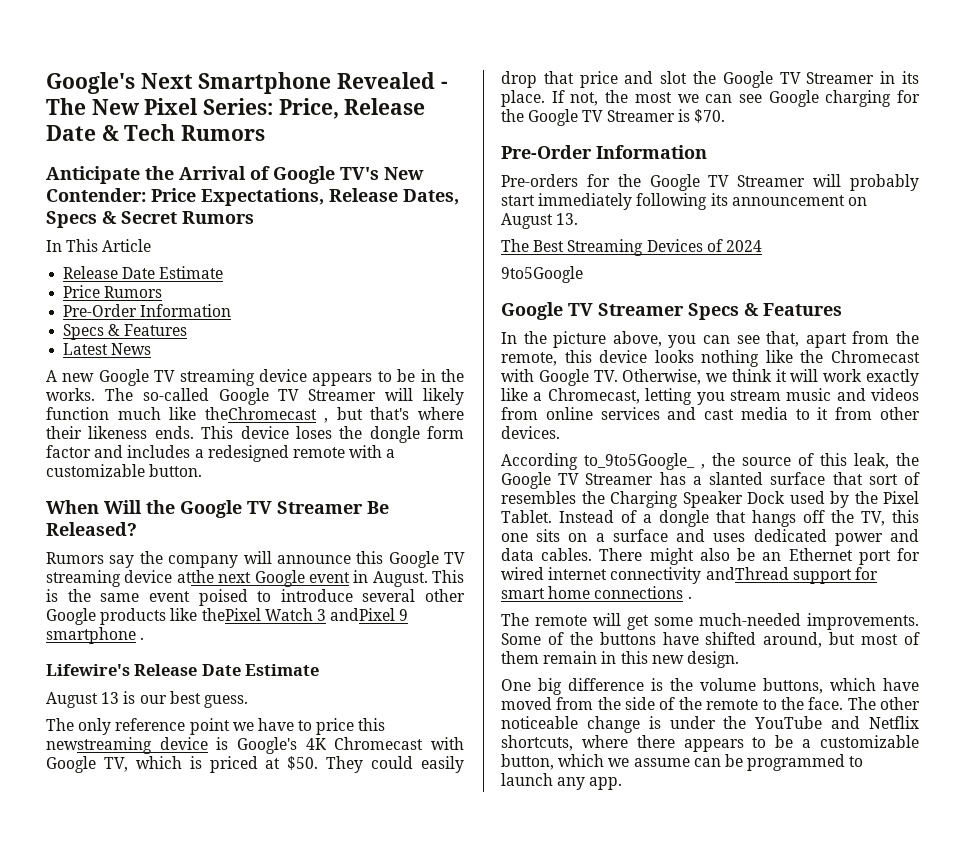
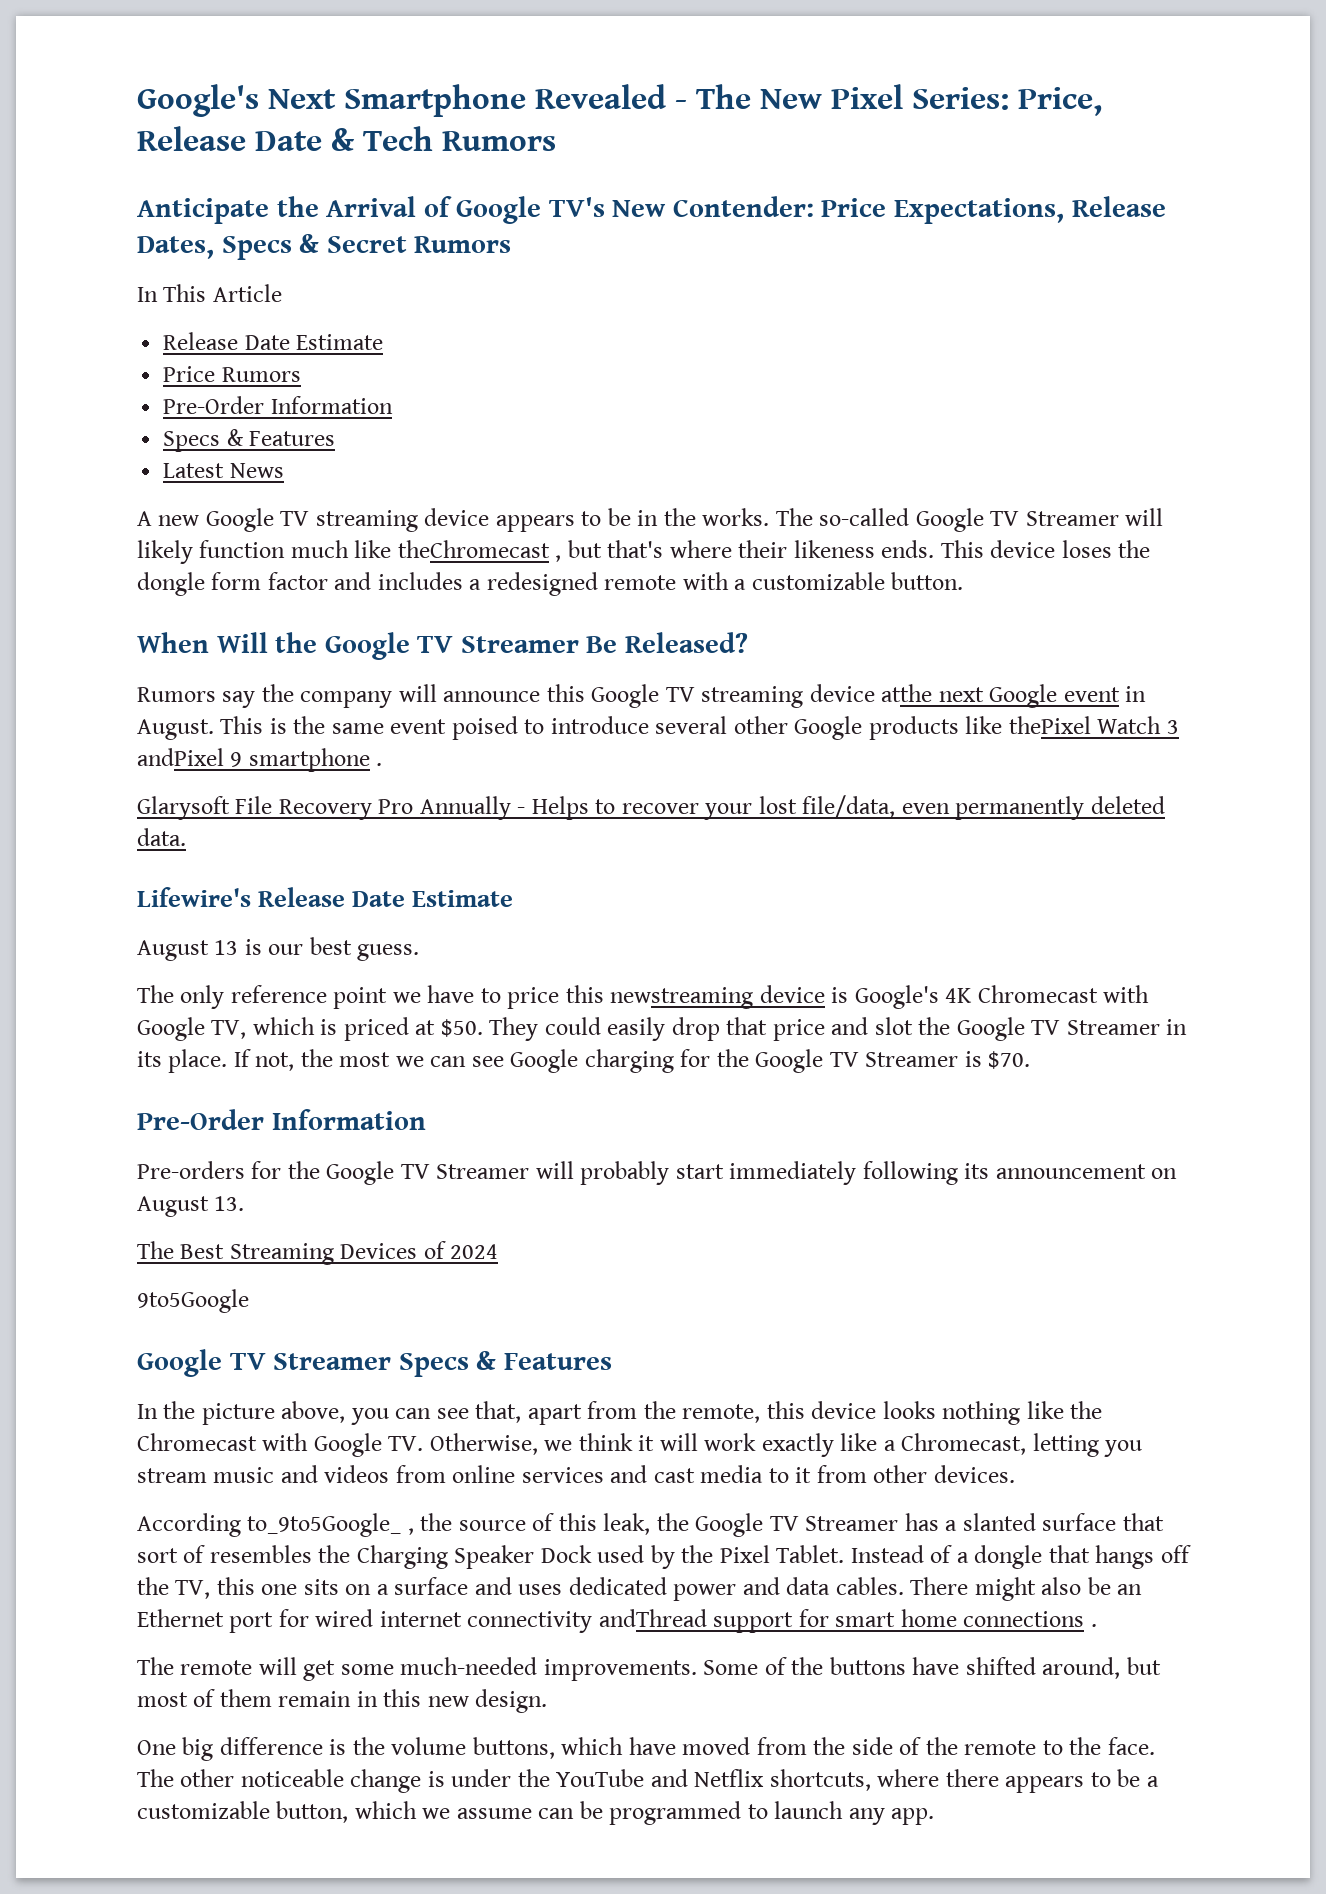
+ Glarysoft File Recovery Pro Annually - Helps to recover your lost file/data, even permanently deleted data.

